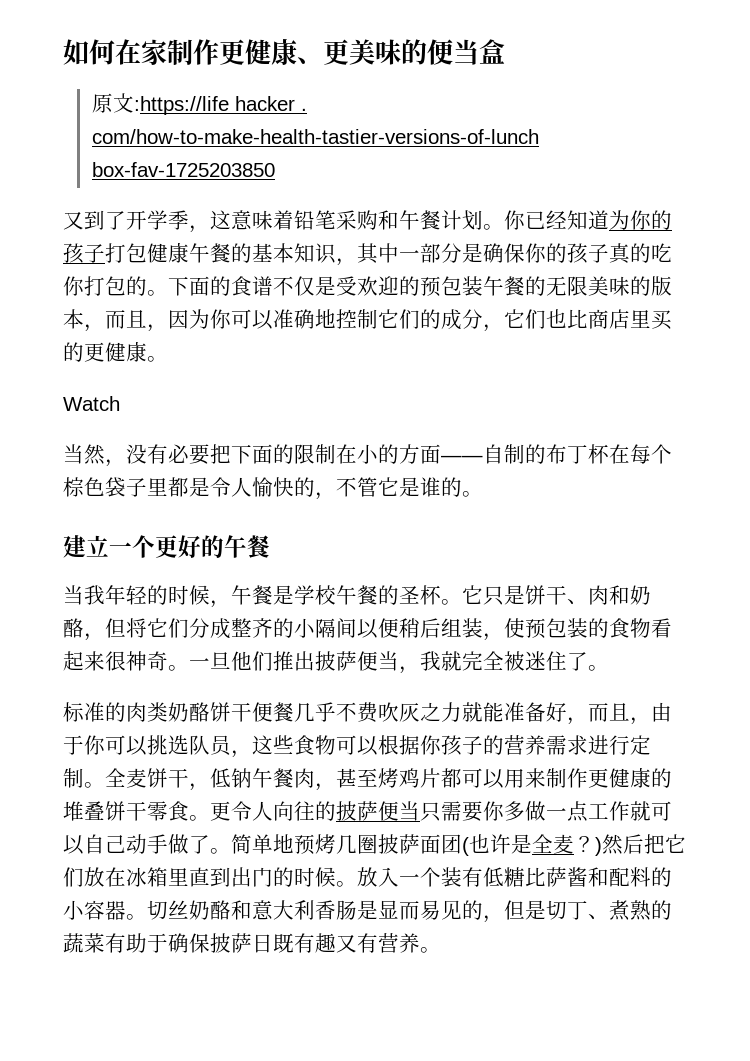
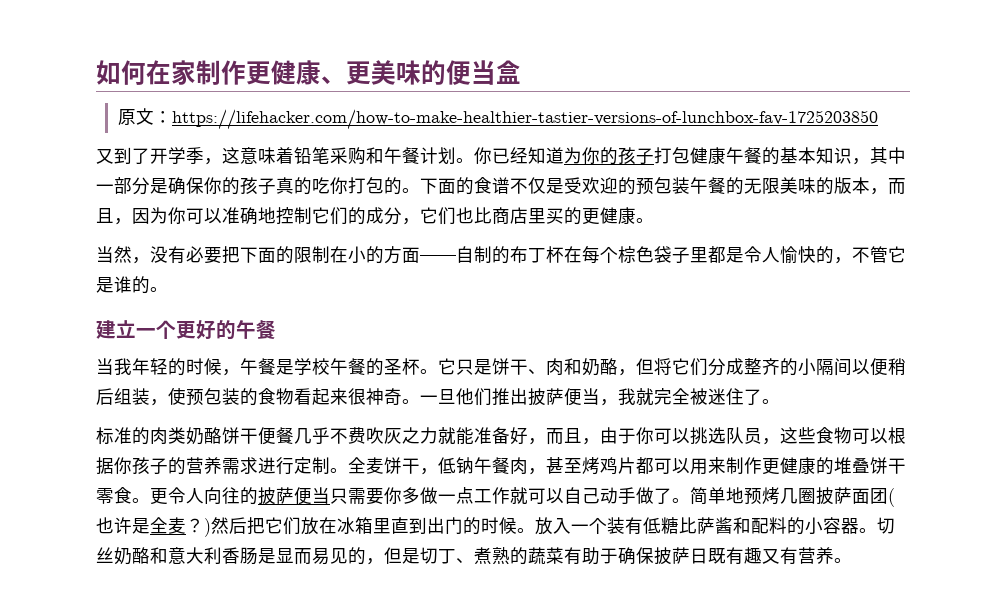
- 原文:https://life hacker . com/how-to-make-health-tastier-versions-of-lunch box-fav-1725203850
+ 原文：https://lifehacker.com/how-to-make-healthier-tastier-versions-of-lunchbox-fav-1725203850
- Watch

